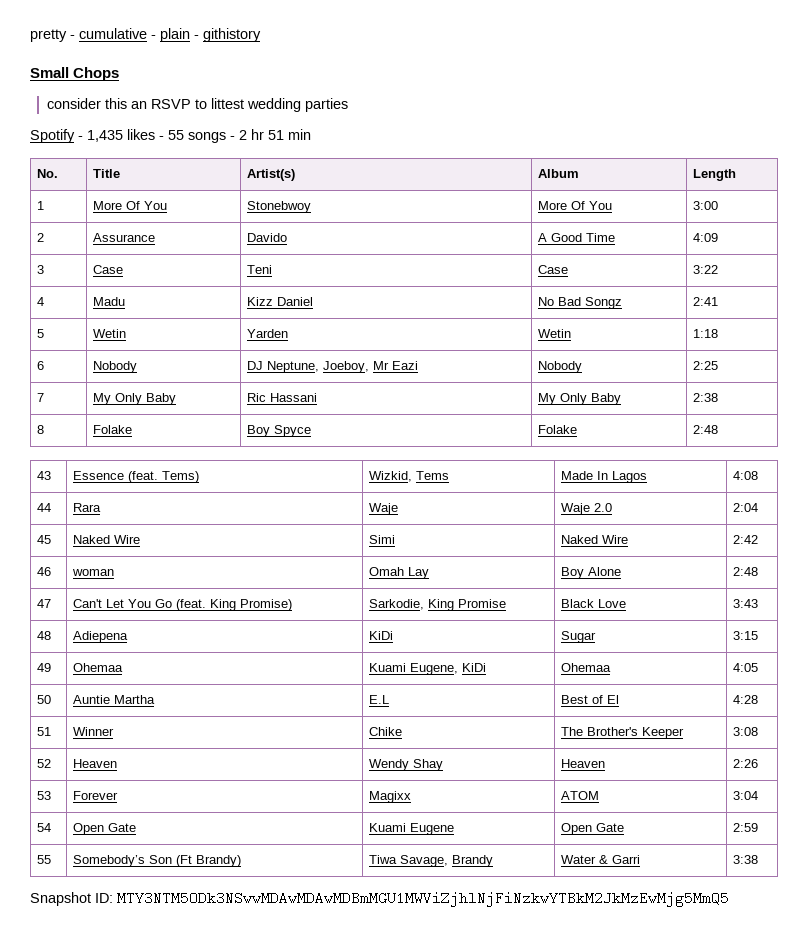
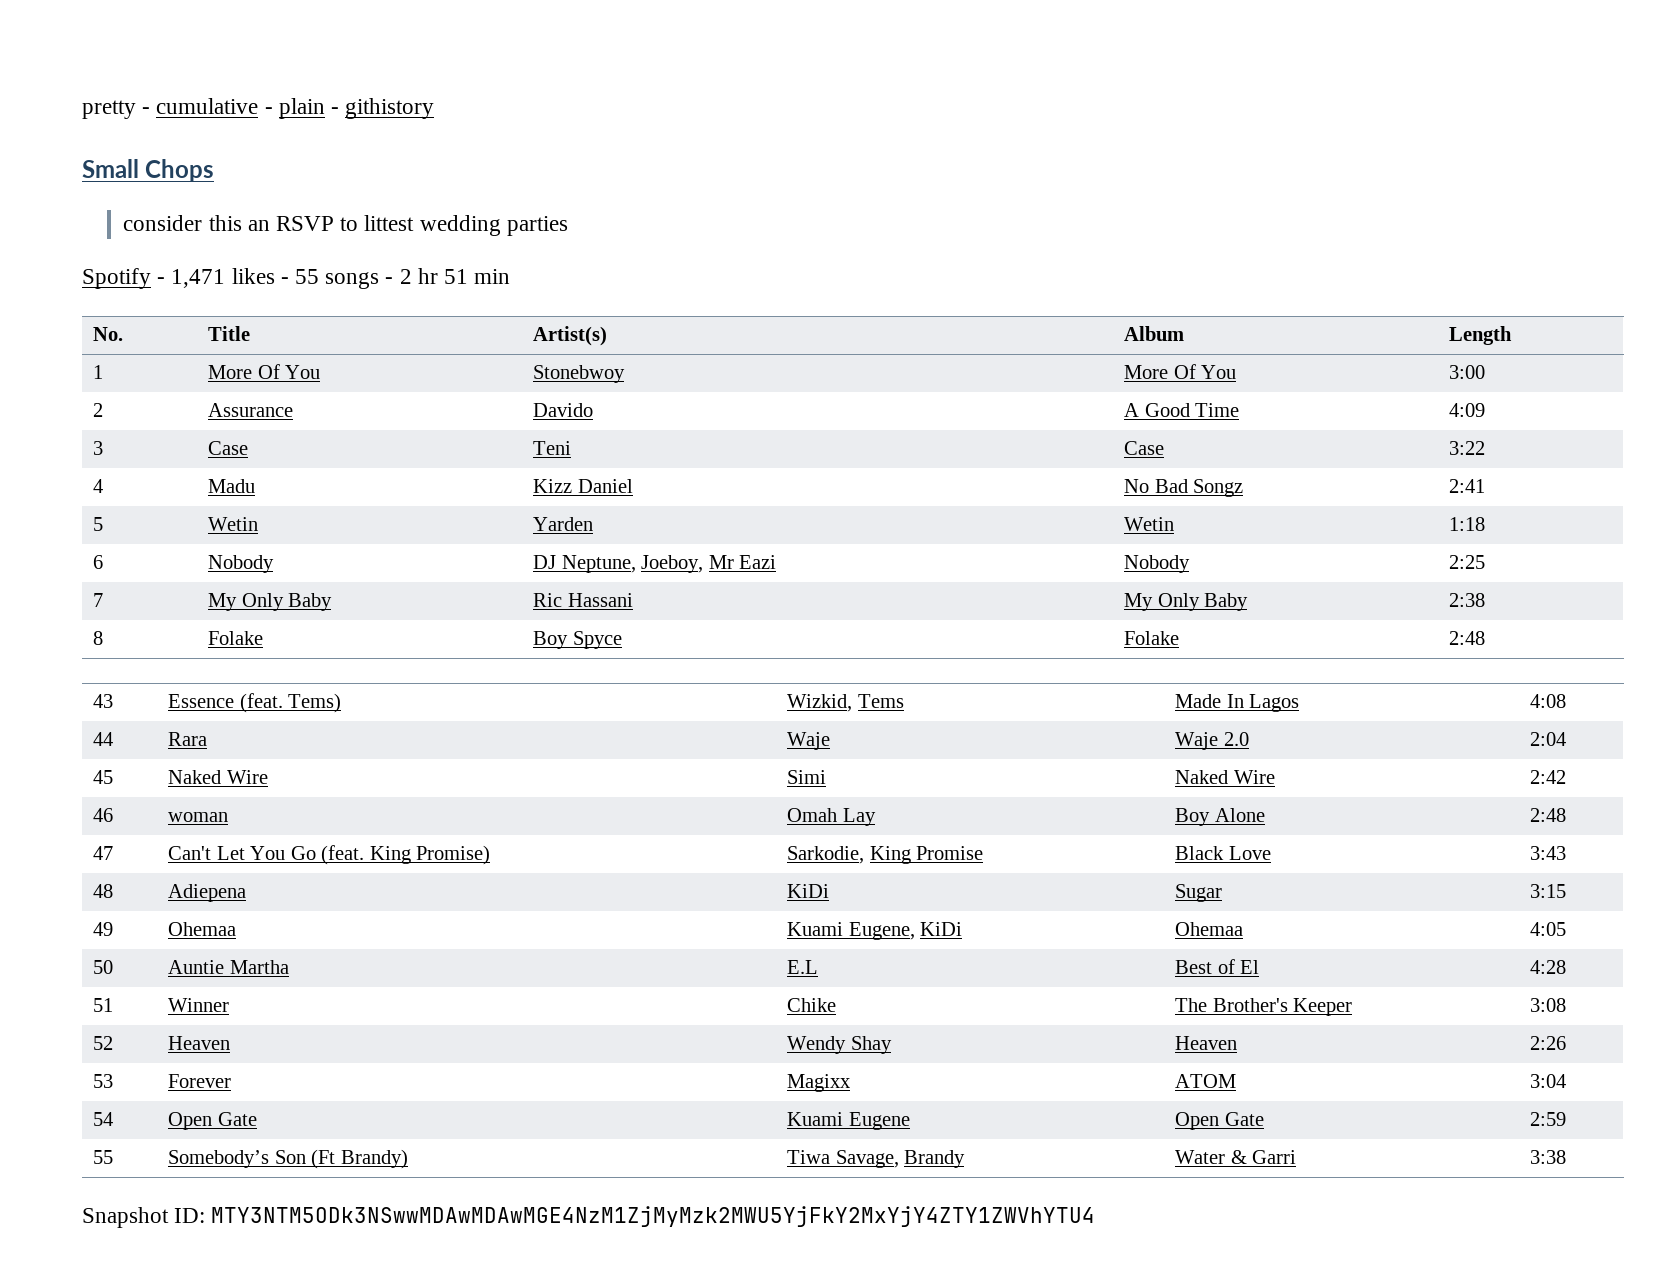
- Spotify - 1,435 likes - 55 songs - 2 hr 51 min
+ Spotify - 1,471 likes - 55 songs - 2 hr 51 min
- Snapshot ID: MTY3NTM5ODk3NSwwMDAwMDAwMDBmMGU1MWViZjhlNjFiNzkwYTBkM2JkMzEwMjg5MmQ5
+ Snapshot ID: MTY3NTM5ODk3NSwwMDAwMDAwMGE4NzM1ZjMyMzk2MWU5YjFkY2MxYjY4ZTY1ZWVhYTU4

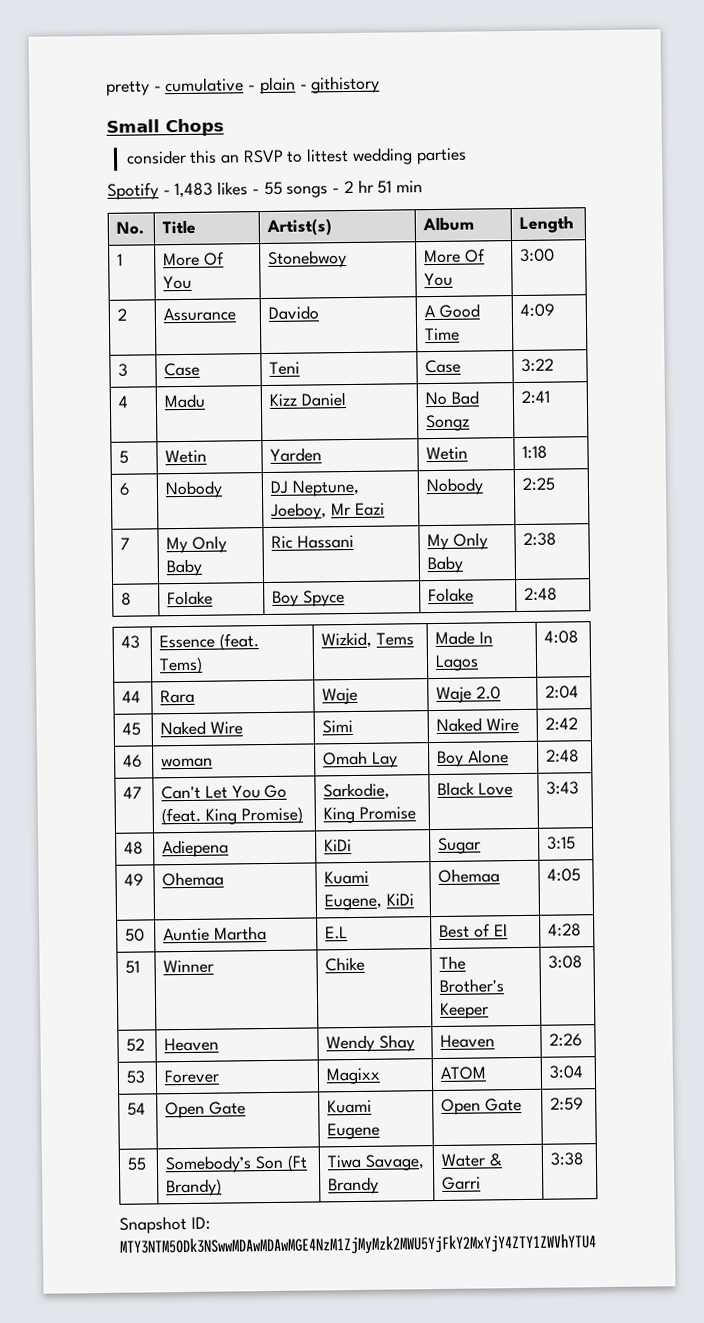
- Spotify - 1,471 likes - 55 songs - 2 hr 51 min
+ Spotify - 1,483 likes - 55 songs - 2 hr 51 min

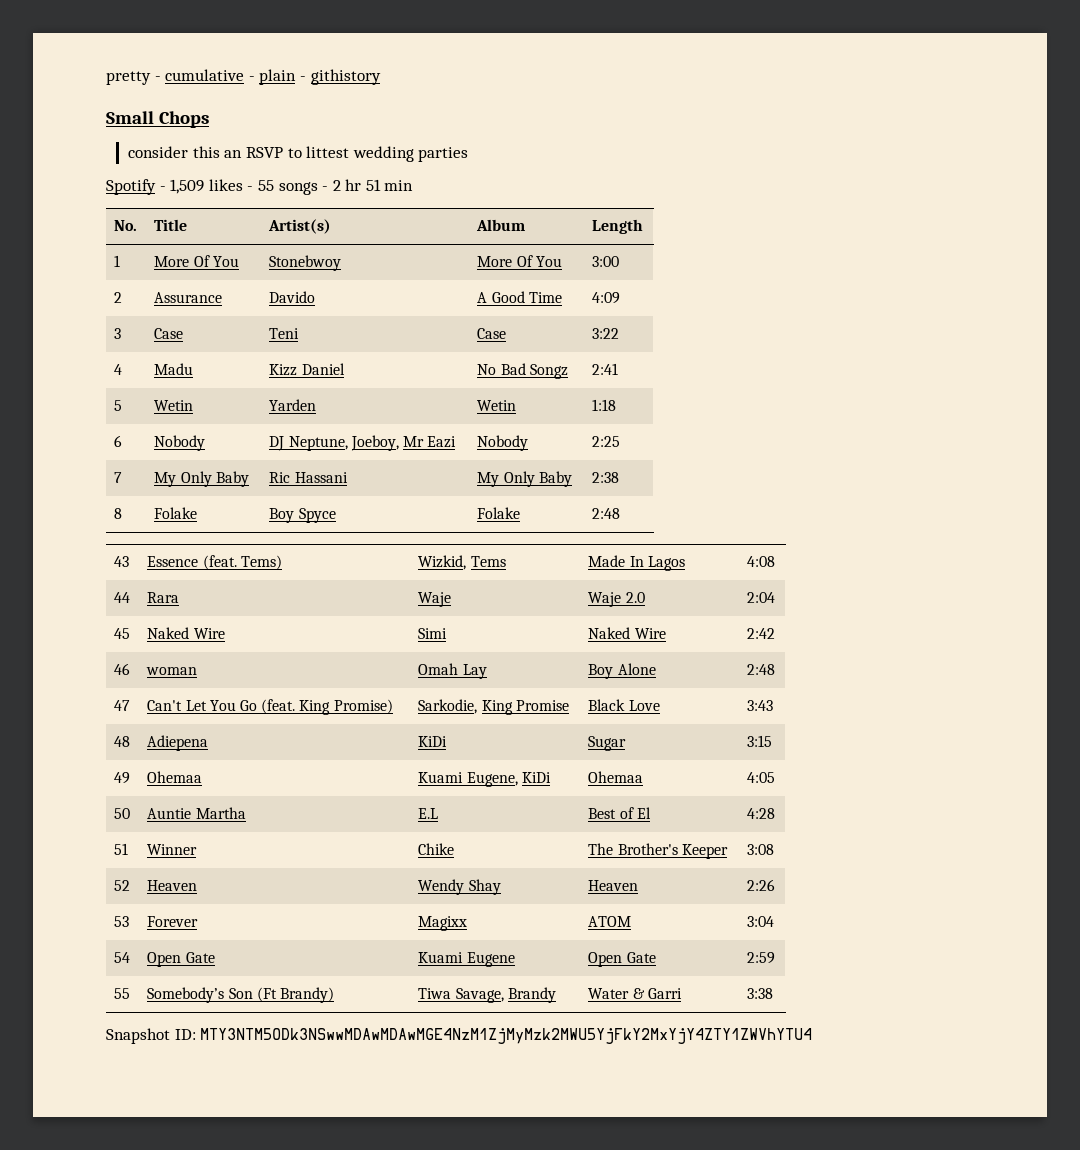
- Spotify - 1,483 likes - 55 songs - 2 hr 51 min
+ Spotify - 1,509 likes - 55 songs - 2 hr 51 min

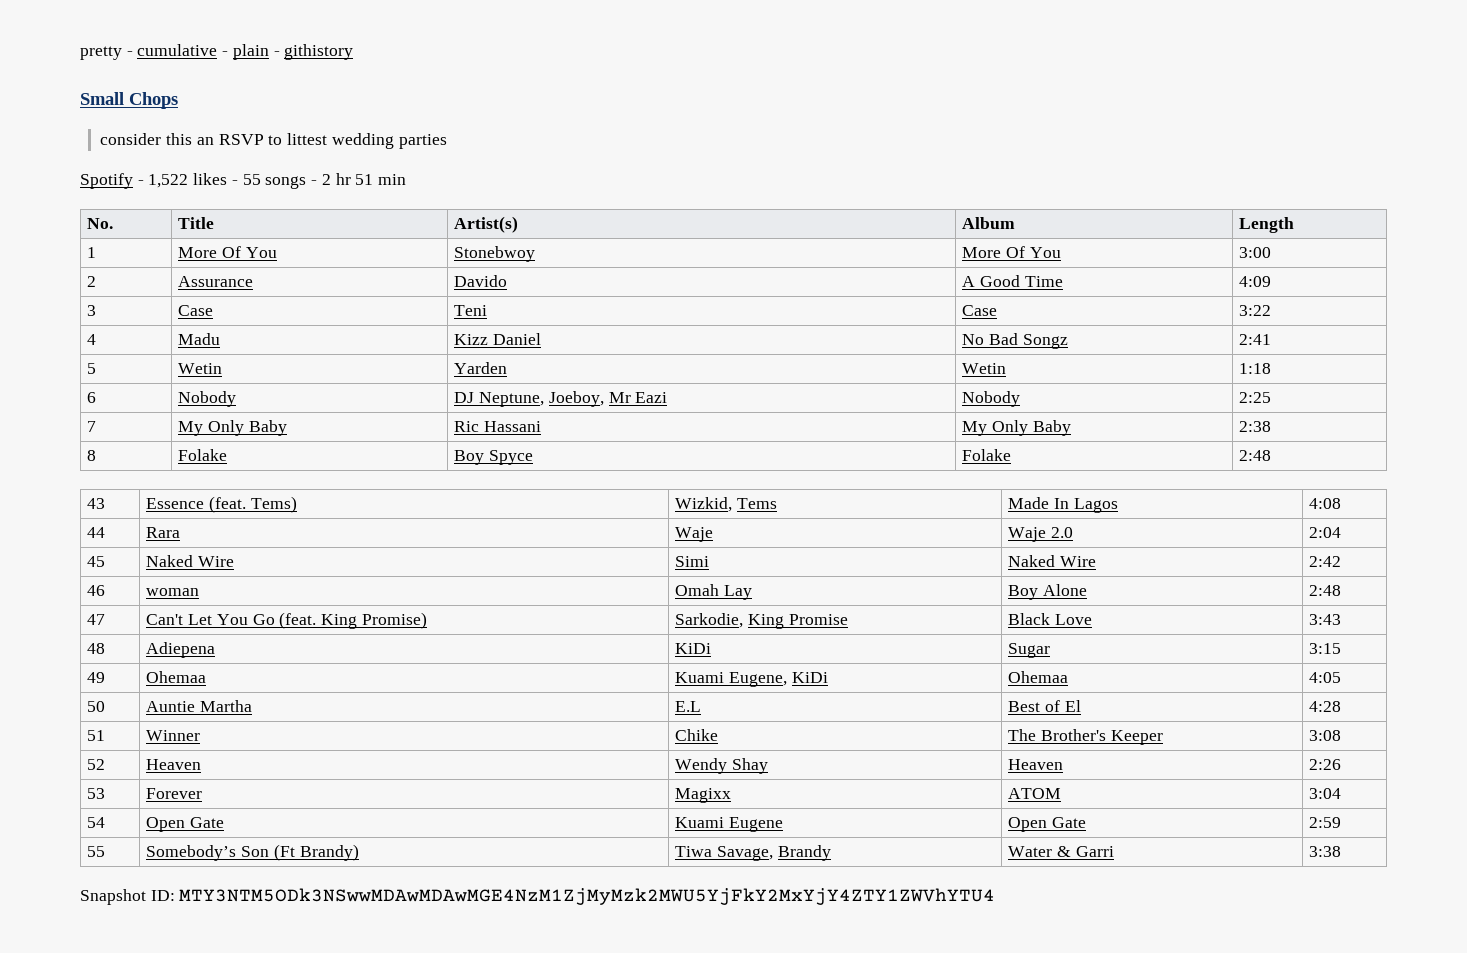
- Spotify - 1,509 likes - 55 songs - 2 hr 51 min
+ Spotify - 1,522 likes - 55 songs - 2 hr 51 min

